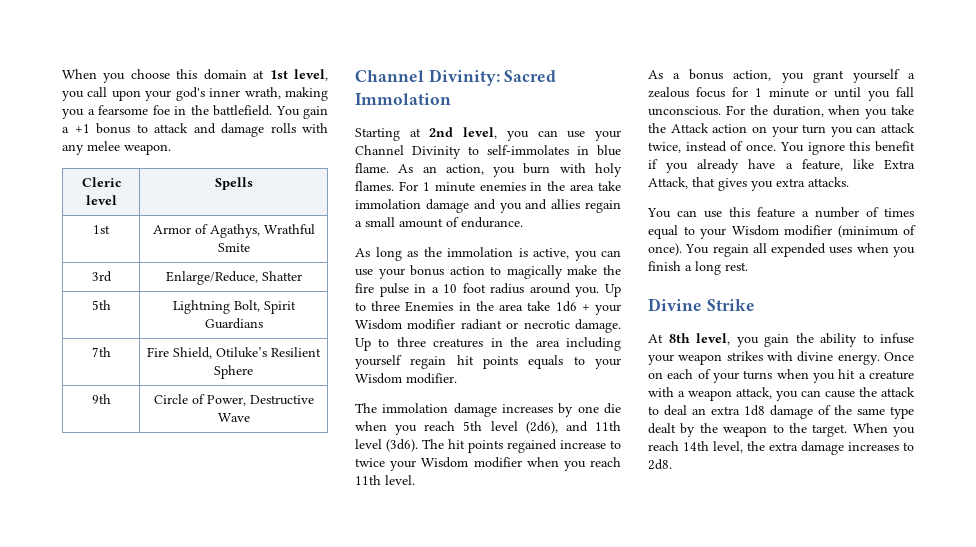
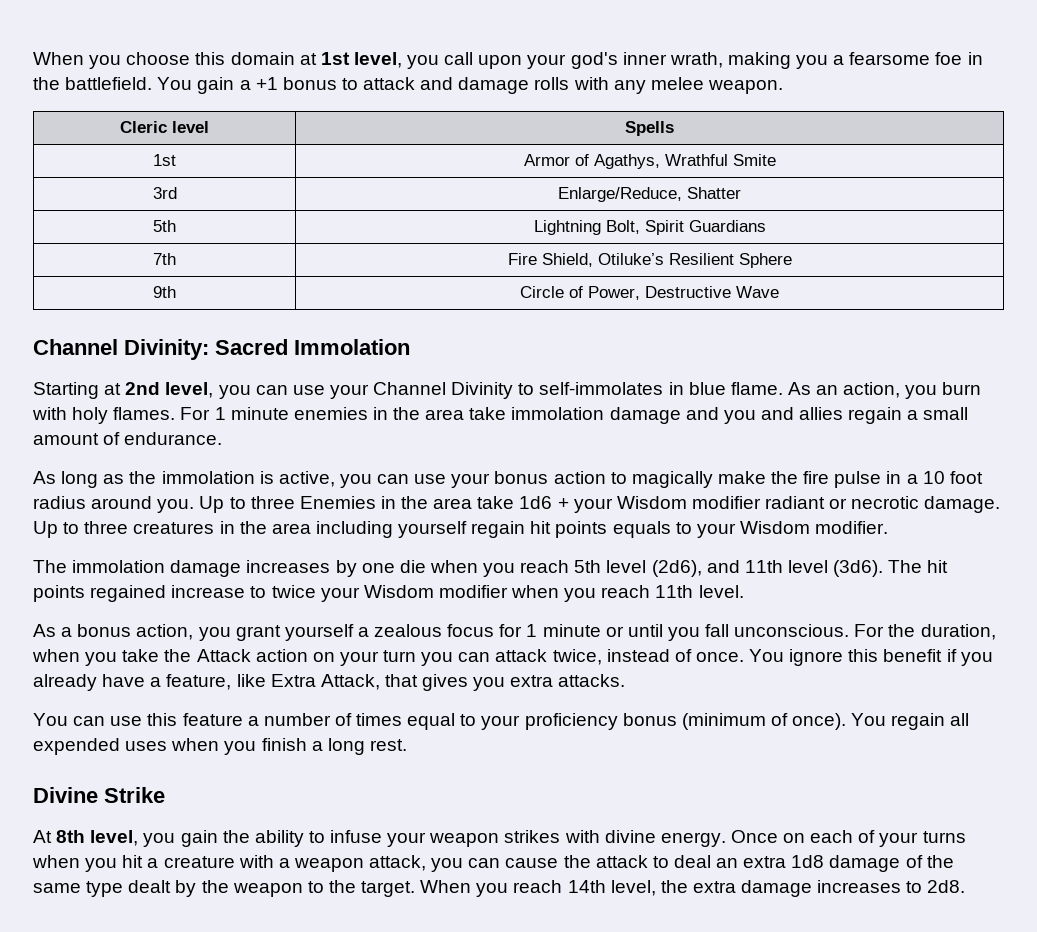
- You can use this feature a number of times equal to your Wisdom modifier (minimum of once).
+ You can use this feature a number of times equal to your proficiency bonus (minimum of once).

